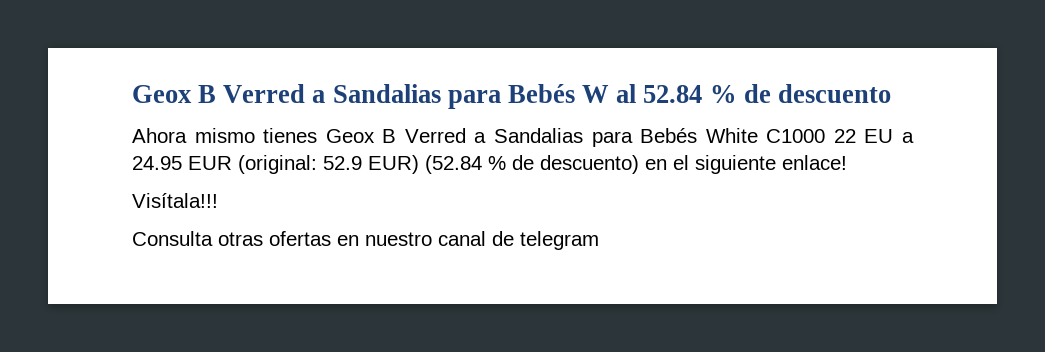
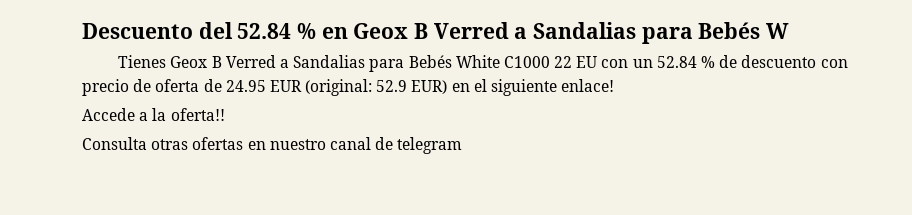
- Geox B Verred a Sandalias para Bebés W al 52.84 % de descuento
- Ahora mismo tienes Geox B Verred a Sandalias para Bebés White C1000 22 EU a 24.95 EUR (original: 52.9 EUR) (52.84 % de descuento) en el siguiente enlace!
+ Descuento del 52.84 % en Geox B Verred a Sandalias para Bebés W
+ Tienes Geox B Verred a Sandalias para Bebés White C1000 22 EU con un 52.84 % de descuento con precio de oferta de 24.95 EUR (original: 52.9 EUR) en el siguiente enlace!
- Visítala!!!
+ Accede a la oferta!!

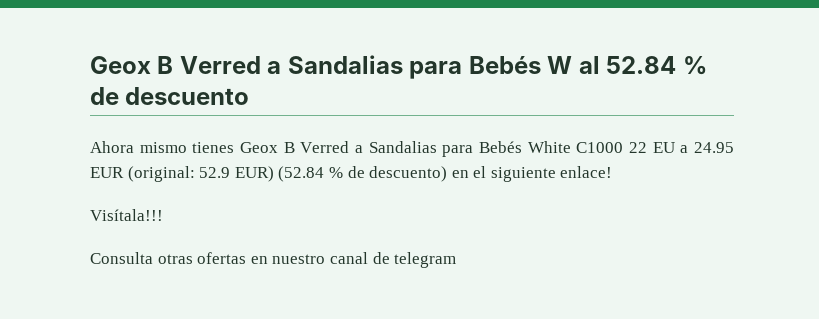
- Descuento del 52.84 % en Geox B Verred a Sandalias para Bebés W
- Tienes Geox B Verred a Sandalias para Bebés White C1000 22 EU con un 52.84 % de descuento con precio de oferta de 24.95 EUR (original: 52.9 EUR) en el siguiente enlace!
+ Geox B Verred a Sandalias para Bebés W al 52.84 % de descuento
+ Ahora mismo tienes Geox B Verred a Sandalias para Bebés White C1000 22 EU a 24.95 EUR (original: 52.9 EUR) (52.84 % de descuento) en el siguiente enlace!
- Accede a la oferta!!
+ Visítala!!!

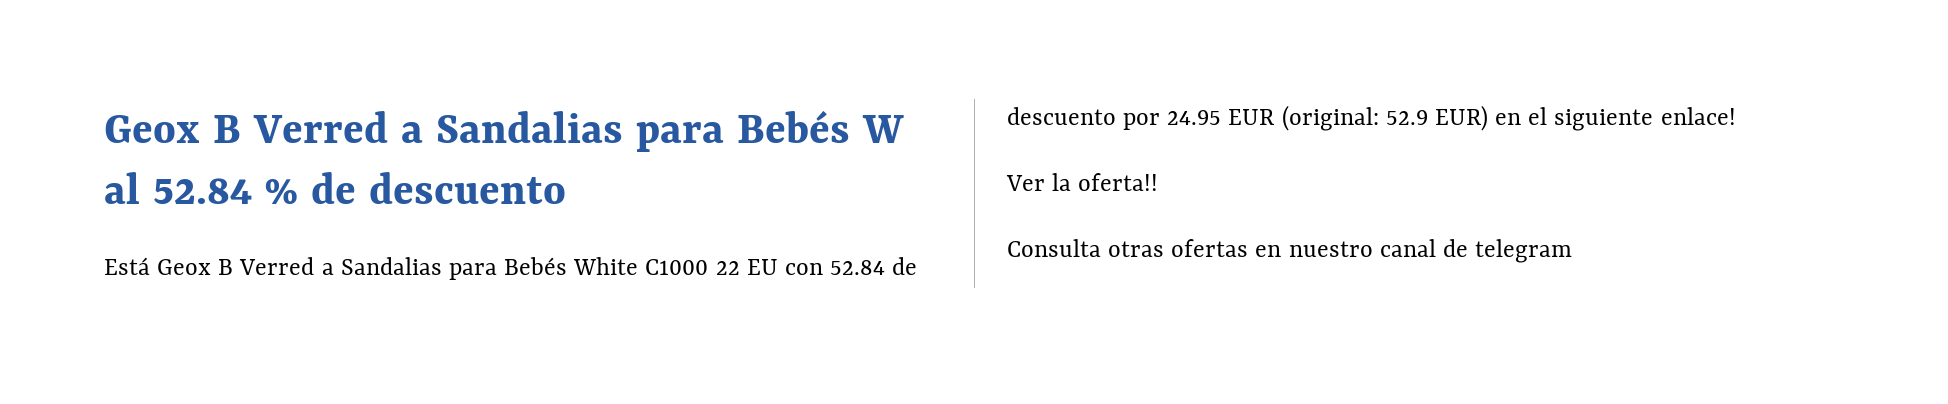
- Ahora mismo tienes Geox B Verred a Sandalias para Bebés White C1000 22 EU a 24.95 EUR (original: 52.9 EUR) (52.84 % de descuento) en el siguiente enlace!
+ Está Geox B Verred a Sandalias para Bebés White C1000 22 EU con 52.84 de descuento por 24.95 EUR (original: 52.9 EUR) en el siguiente enlace!
- Visítala!!!
+ Ver la oferta!!

